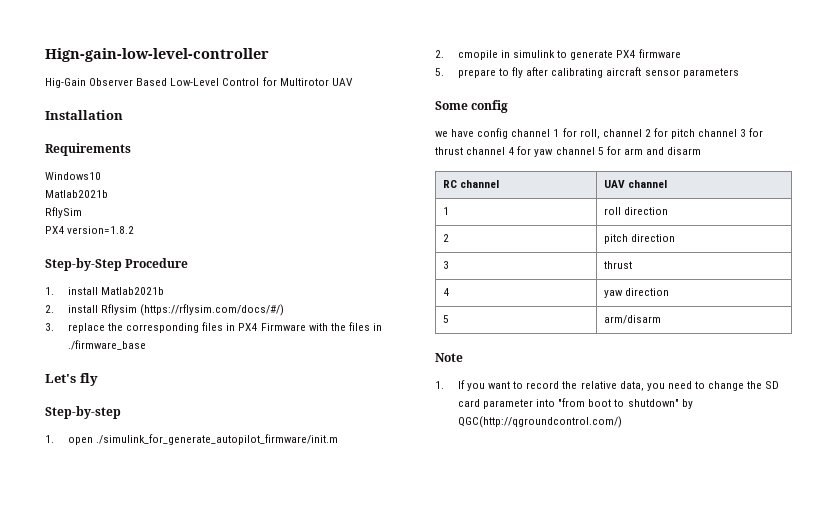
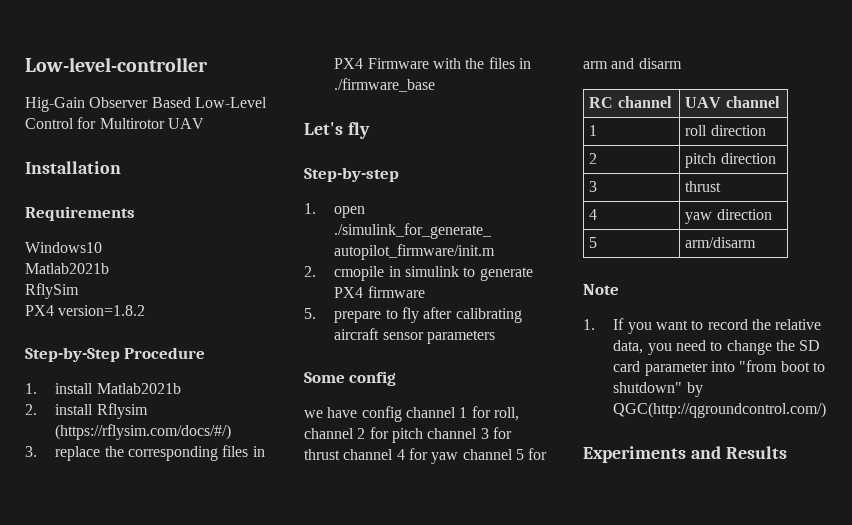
- Hign-gain-low-level-controller
+ Low-level-controller
+ Experiments and Results

